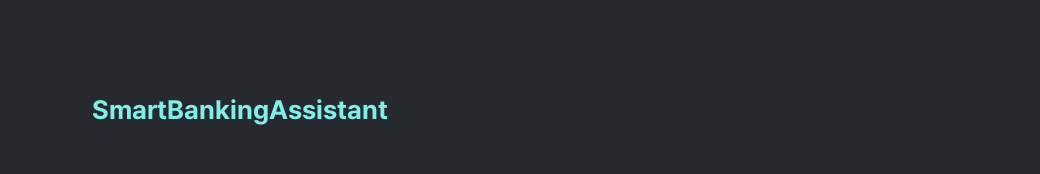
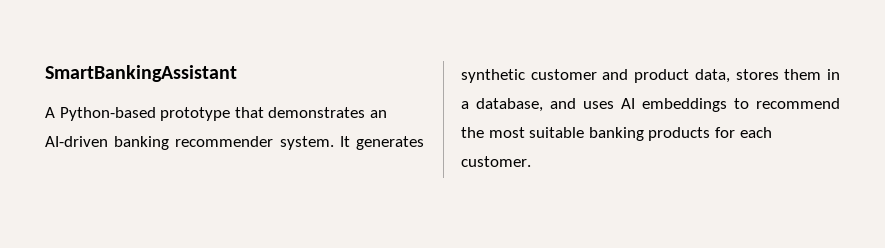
+ A Python-based prototype that demonstrates an AI-driven banking recommender system. It generates synthetic customer and product data, stores them in a database, and uses AI embeddings to recommend the most suitable banking products for each customer.

